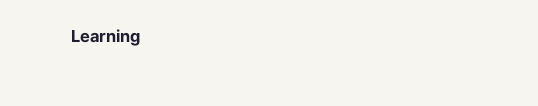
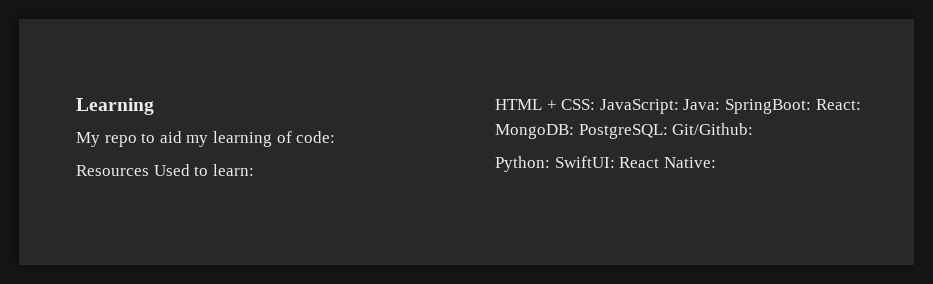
+ My repo to aid my learning of code:
+ Resources Used to learn:
+ HTML + CSS: JavaScript: Java: SpringBoot: React: MongoDB: PostgreSQL: Git/Github:
+ Python: SwiftUI: React Native:

